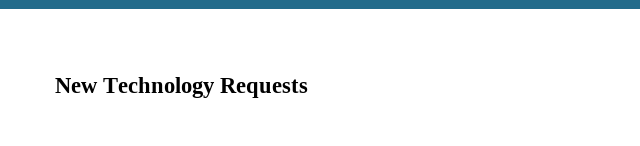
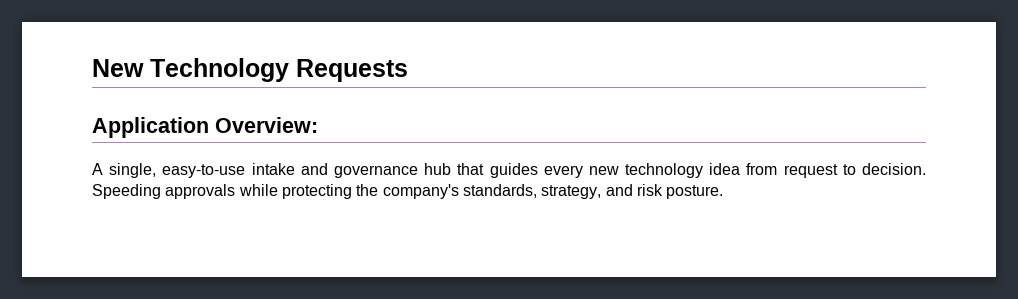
+ Application Overview:
+ A single, easy‑to‑use intake and governance hub that guides every new technology idea from request to decision. Speeding approvals while protecting the company's standards, strategy, and risk posture.

